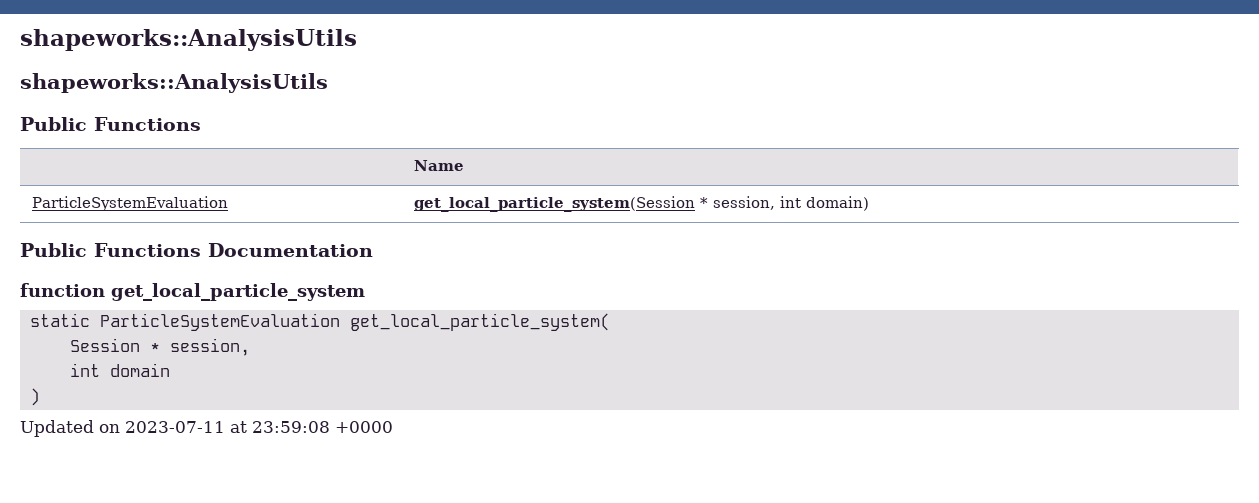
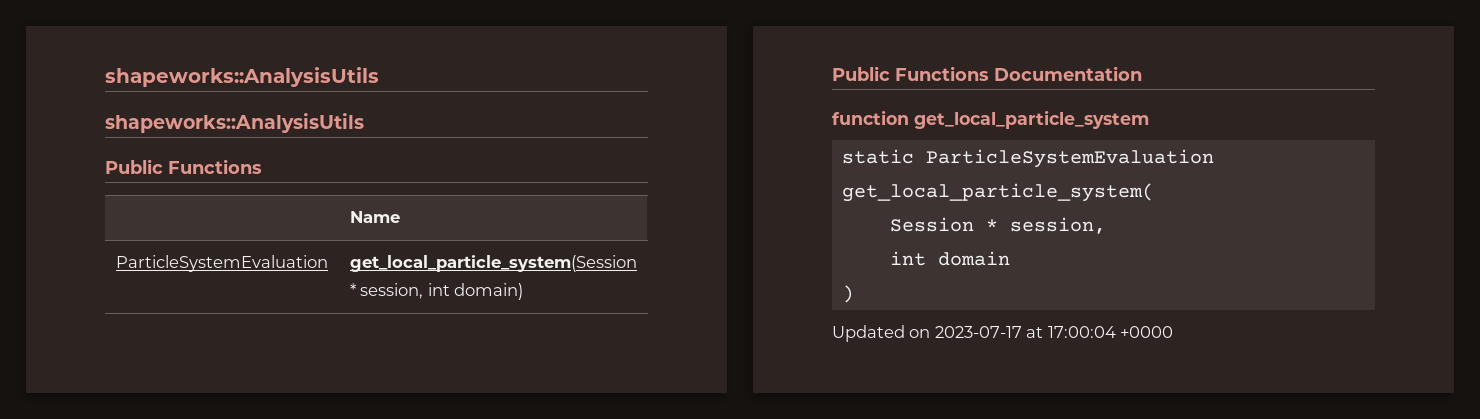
- Updated on 2023-07-11 at 23:59:08 +0000
+ Updated on 2023-07-17 at 17:00:04 +0000

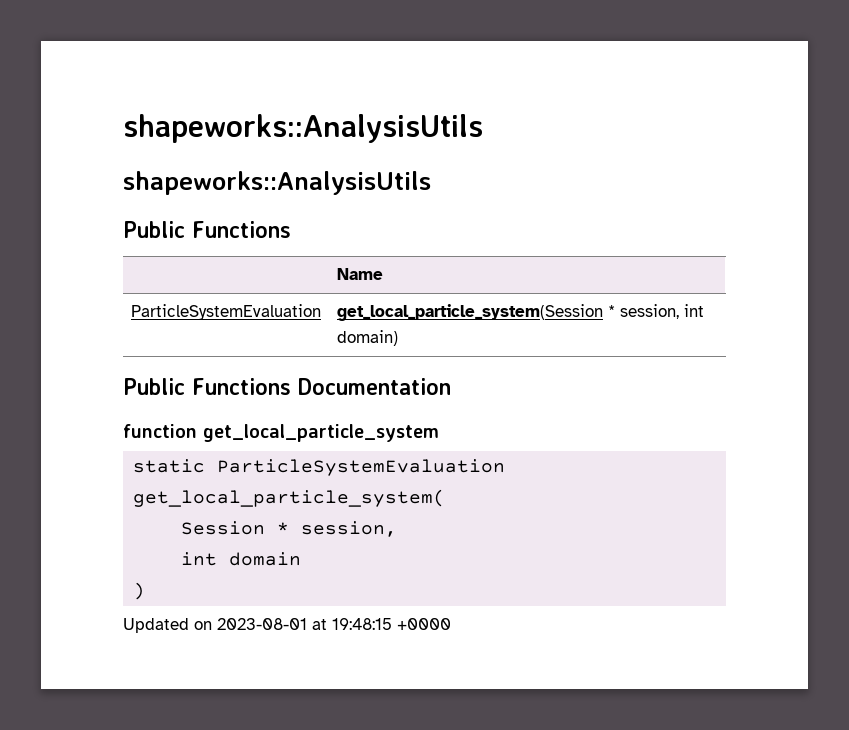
- Updated on 2023-07-17 at 17:00:04 +0000
+ Updated on 2023-08-01 at 19:48:15 +0000

